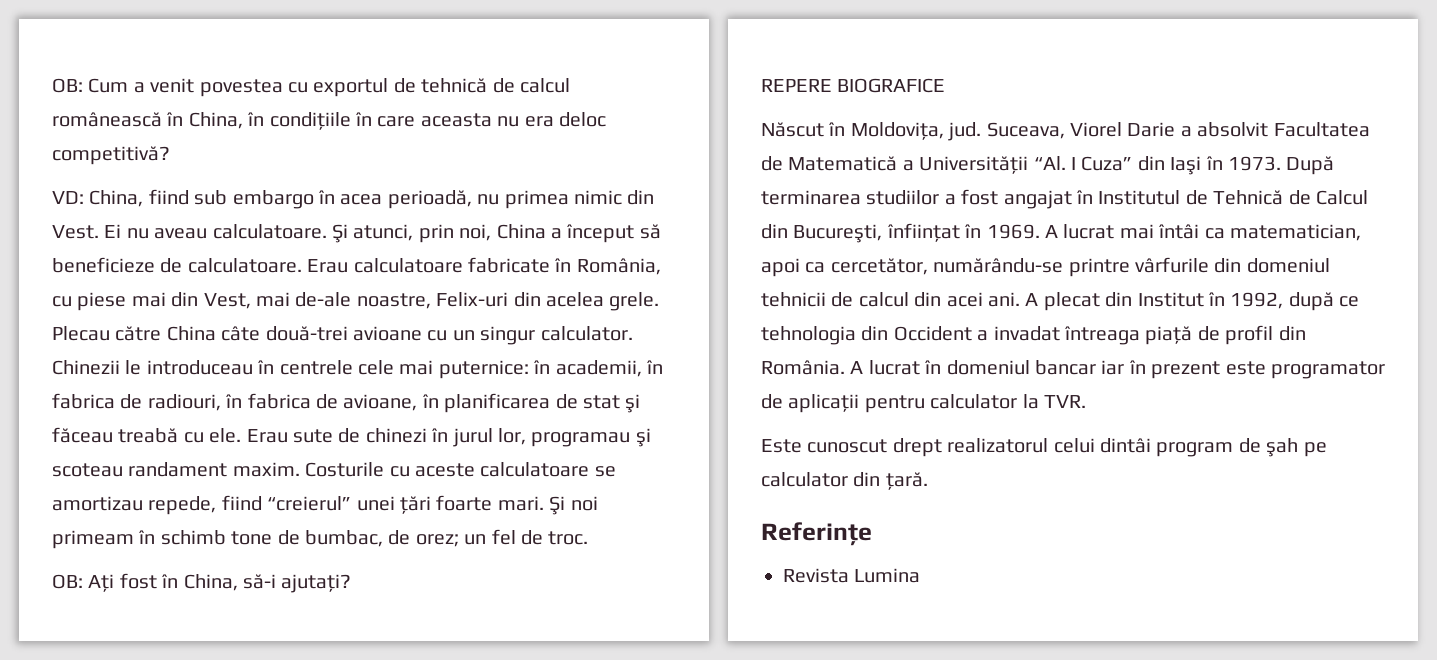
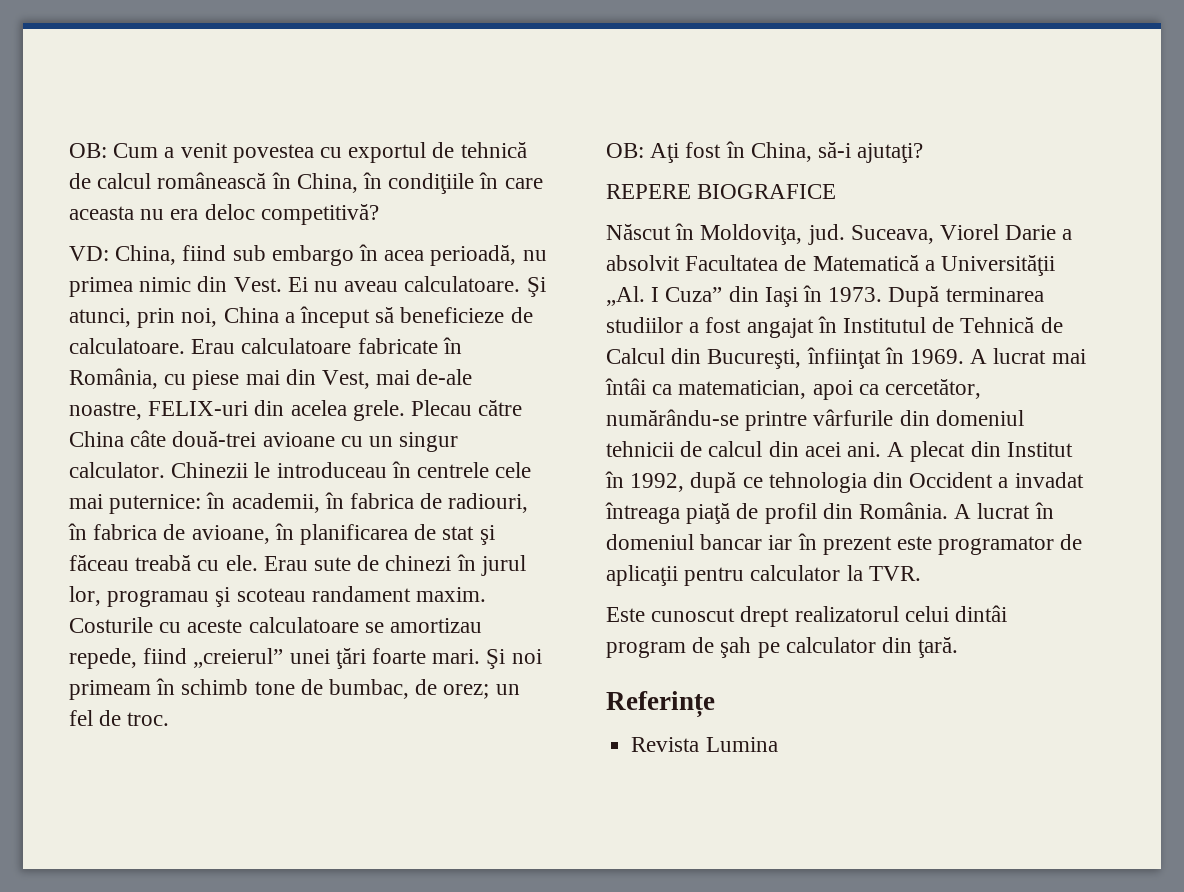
- Erau calculatoare fabricate în România, cu piese mai din Vest, mai de-ale noastre, Felix-uri din acelea grele.
+ Erau calculatoare fabricate în România, cu piese mai din Vest, mai de-ale noastre, FELIX-uri din acelea grele.
- Costurile cu aceste calculatoare se amortizau repede, fiind “creierul” unei ţări foarte mari.
+ Costurile cu aceste calculatoare se amortizau repede, fiind „creierul” unei ţări foarte mari.
- Suceava, Viorel Darie a absolvit Facultatea de Matematică a Universităţii “Al. I Cuza” din Iaşi în 1973.
+ Suceava, Viorel Darie a absolvit Facultatea de Matematică a Universităţii „Al. I Cuza” din Iaşi în 1973.

